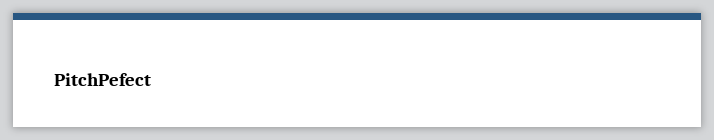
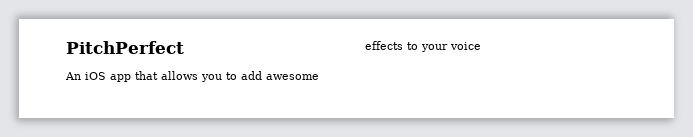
- PitchPefect
+ PitchPerfect
+ An iOS app that allows you to add awesome effects to your voice

